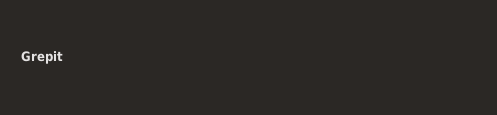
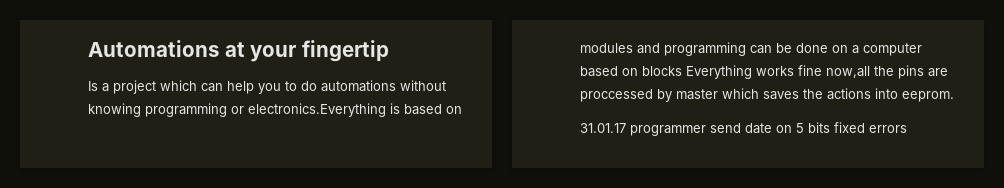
- Grepit
+ Automations at your fingertip
+ Is a project which can help you to do automations without knowing programming or electronics.Everything is based on modules and programming can be done on a computer based on blocks Everything works fine now,all the pins are proccessed by master which saves the actions into eeprom.
+ 31.01.17 programmer send date on 5 bits fixed errors

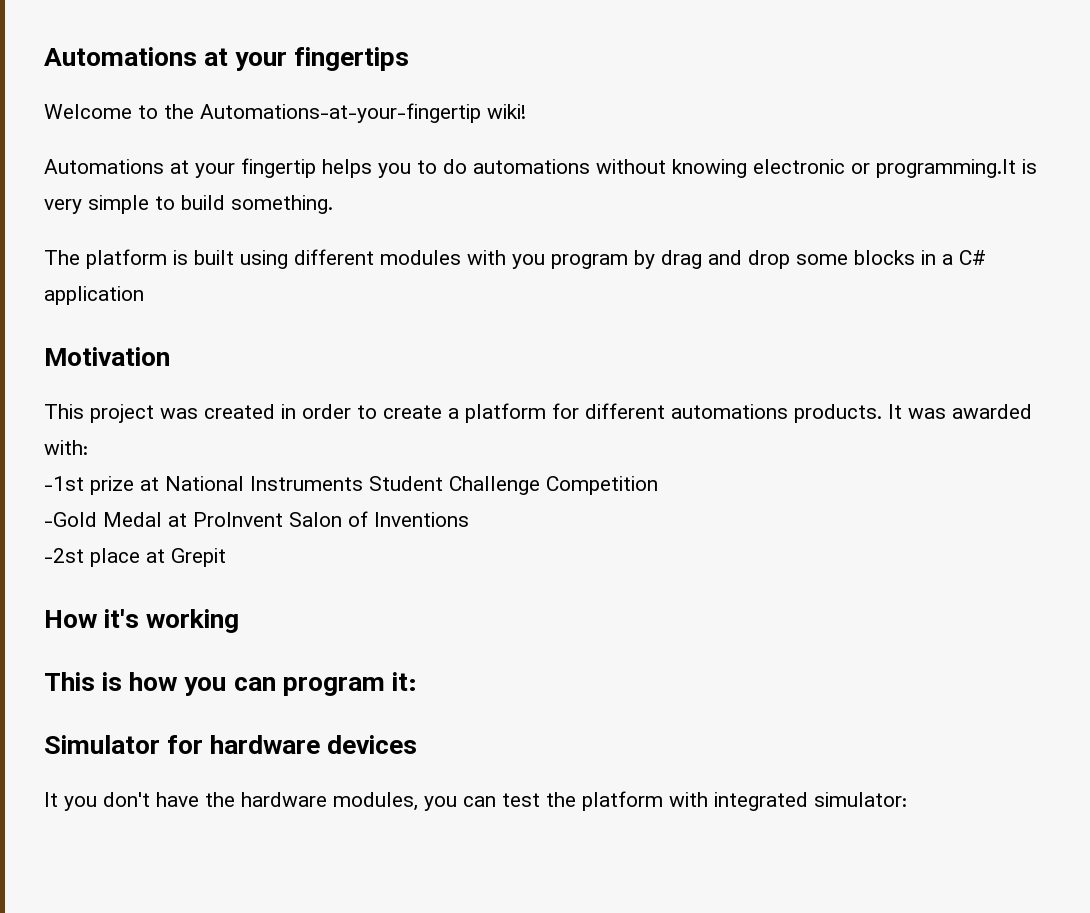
- Automations at your fingertip
- Is a project which can help you to do automations without knowing programming or electronics.Everything is based on modules and programming can be done on a computer based on blocks Everything works fine now,all the pins are proccessed by master which saves the actions into eeprom.
- 31.01.17 programmer send date on 5 bits fixed errors
+ Automations at your fingertips
+ Welcome to the Automations-at-your-fingertip wiki!
+ Automations at your fingertip helps you to do automations without knowing electronic or programming.It is very simple to build something.
+ The platform is built using different modules with you program by drag and drop some blocks in a C# application
+ Motivation
+ This project was created in order to create a platform for different automations products. It was awarded with:
+ -1st prize at National Instruments Student Challenge Competition
+ -Gold Medal at ProInvent Salon of Inventions
+ -2st place at Grepit
+ How it's working
+ This is how you can program it:
+ Simulator for hardware devices
+ It you don't have the hardware modules, you can test the platform with integrated simulator:

